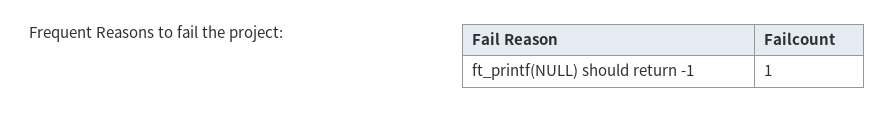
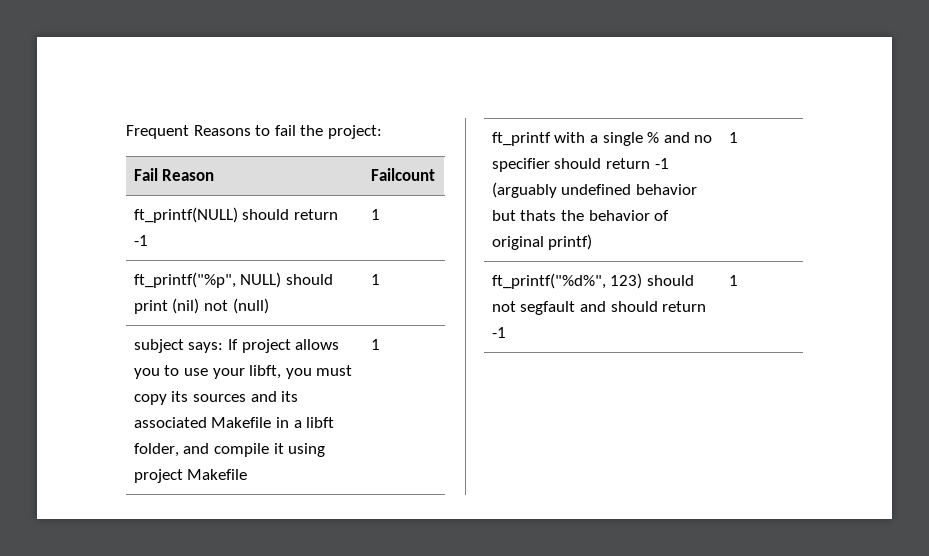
+ ft_printf("%p", NULL) should print (nil) not (null) | 1
+ subject says: If project allows you to use your libft, you must copy its sources and its associated Makefile in a libft folder, and compile it using project Makefile | 1
+ ft_printf with a single % and no specifier should return -1 (arguably undefined behavior but thats the behavior of original printf) | 1
+ ft_printf("%d%", 123) should not segfault and should return -1 | 1

